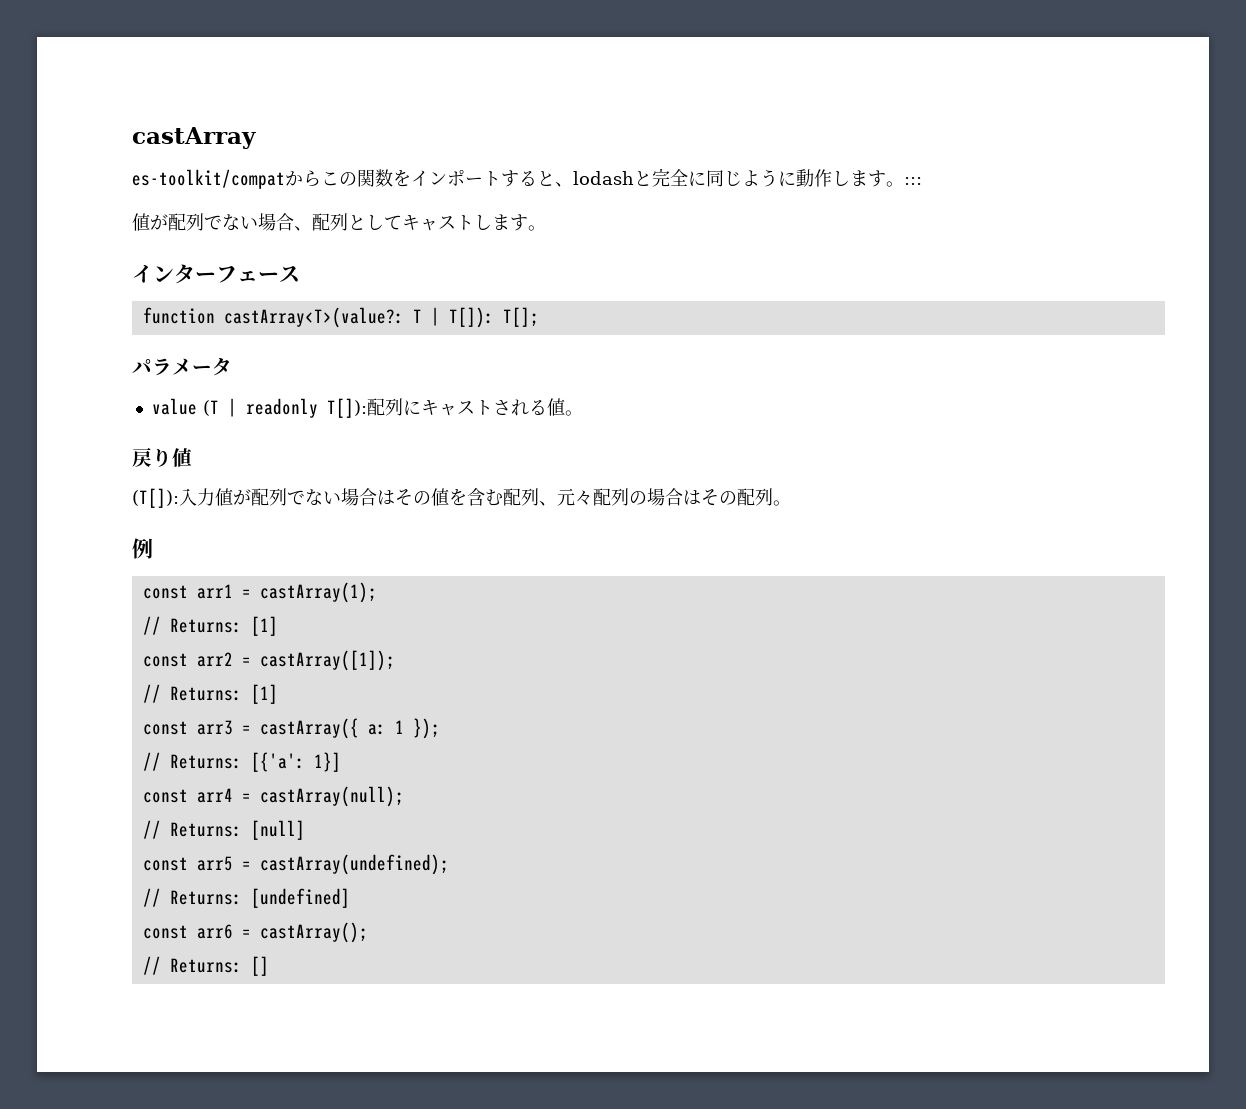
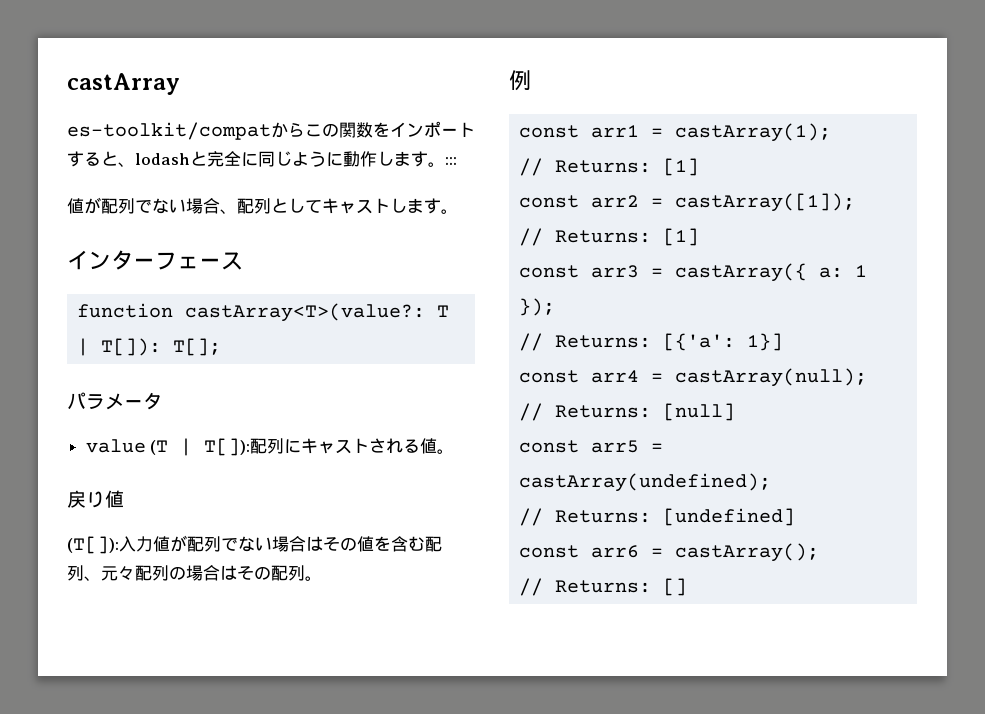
- value (T | readonly T[]):配列にキャストされる値。
+ value (T | T[]):配列にキャストされる値。

